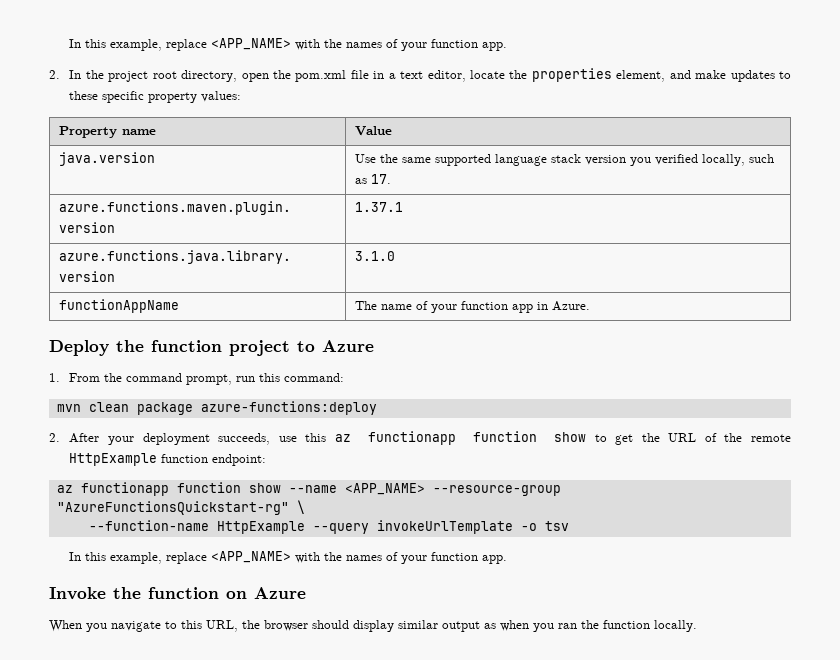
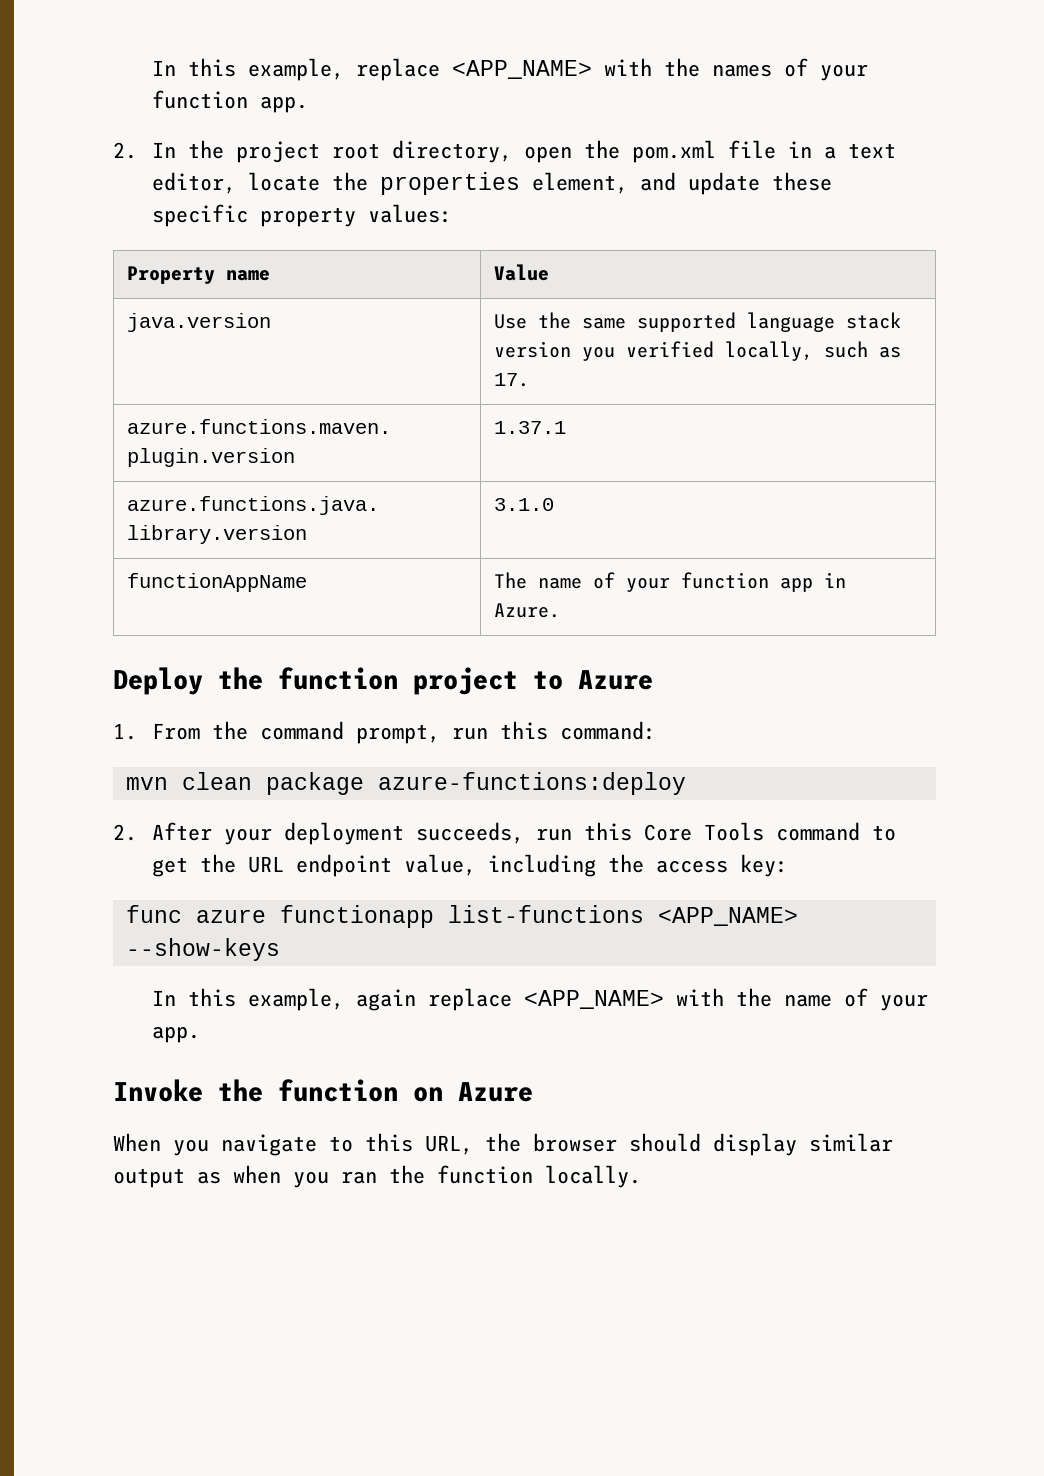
- 2. In the project root directory, open the pom.xml file in a text editor, locate the properties element, and make updates to these specific property values:
+ 2. In the project root directory, open the pom.xml file in a text editor, locate the properties element, and update these specific property values:
- 2. After your deployment succeeds, use this az functionapp function show to get the URL of the remote HttpExample function endpoint:
- az functionapp function show --name <APP_NAME> --resource-group "AzureFunctionsQuickstart-rg" \
- --function-name HttpExample --query invokeUrlTemplate -o tsv
- In this example, replace <APP_NAME> with the names of your function app.
+ 2. After your deployment succeeds, run this Core Tools command to get the URL endpoint value, including the access key:
+ func azure functionapp list-functions <APP_NAME> --show-keys
+ In this example, again replace <APP_NAME> with the name of your app.

